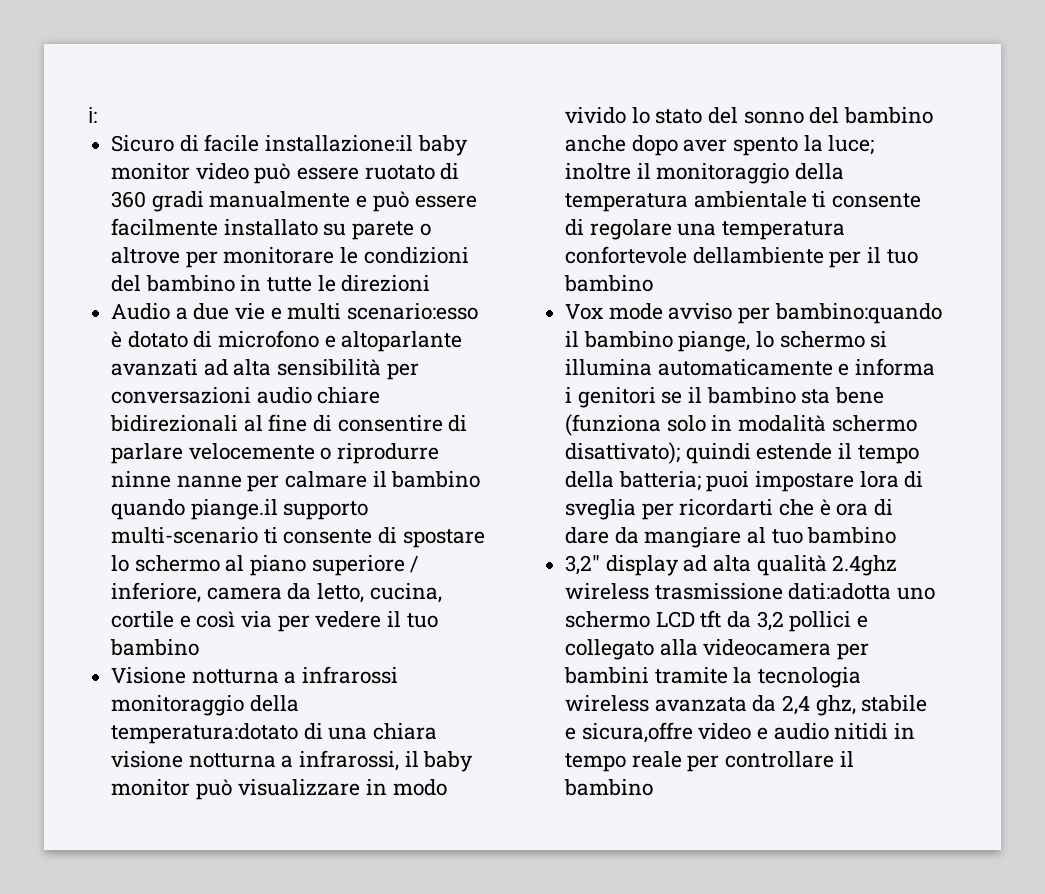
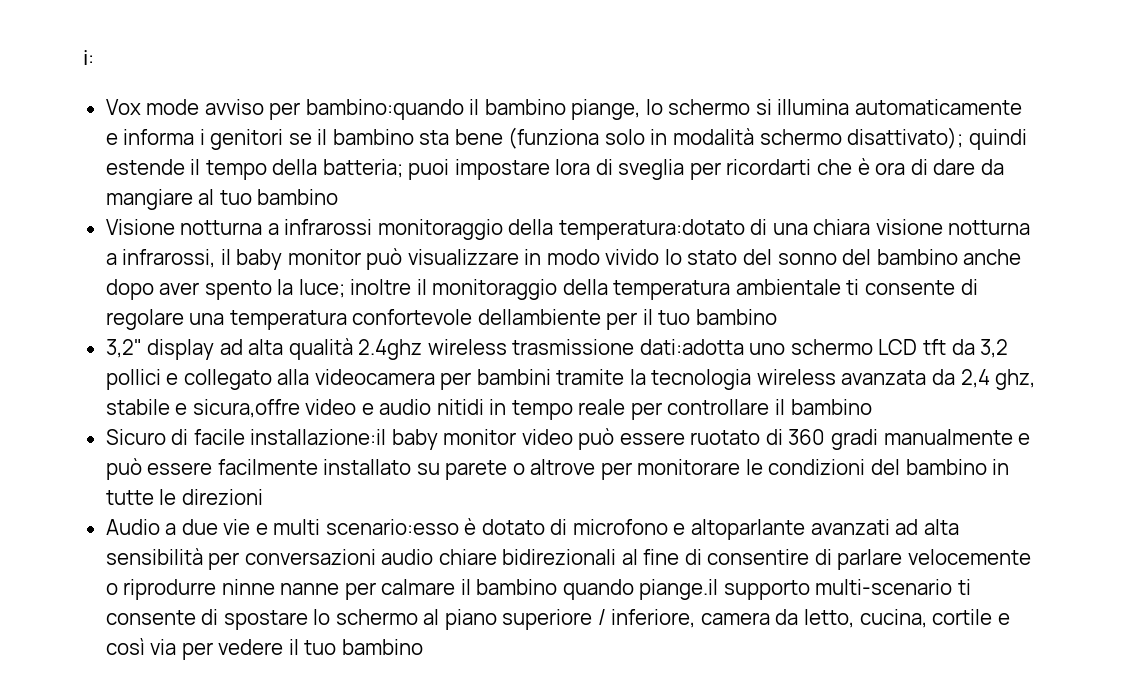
+ Vox mode avviso per bambino:quando il bambino piange, lo schermo si illumina automaticamente e informa i genitori se il bambino sta bene (funziona solo in modalità schermo disattivato); quindi estende il tempo della batteria; puoi impostare lora di sveglia per ricordarti che è ora di dare da mangiare al tuo bambino
+ Visione notturna a infrarossi monitoraggio della temperatura:dotato di una chiara visione notturna a infrarossi, il baby monitor può visualizzare in modo vivido lo stato del sonno del bambino anche dopo aver spento la luce; inoltre il monitoraggio della temperatura ambientale ti consente di regolare una temperatura confortevole dellambiente per il tuo bambino
+ 3,2" display ad alta qualità 2.4ghz wireless trasmissione dati:adotta uno schermo LCD tft da 3,2 pollici e collegato alla videocamera per bambini tramite la tecnologia wireless avanzata da 2,4 ghz, stabile e sicura,offre video e audio nitidi in tempo reale per controllare il bambino
- Visione notturna a infrarossi monitoraggio della temperatura:dotato di una chiara visione notturna a infrarossi, il baby monitor può visualizzare in modo vivido lo stato del sonno del bambino anche dopo aver spento la luce; inoltre il monitoraggio della temperatura ambientale ti consente di regolare una temperatura confortevole dellambiente per il tuo bambino
- Vox mode avviso per bambino:quando il bambino piange, lo schermo si illumina automaticamente e informa i genitori se il bambino sta bene (funziona solo in modalità schermo disattivato); quindi estende il tempo della batteria; puoi impostare lora di sveglia per ricordarti che è ora di dare da mangiare al tuo bambino
- 3,2" display ad alta qualità 2.4ghz wireless trasmissione dati:adotta uno schermo LCD tft da 3,2 pollici e collegato alla videocamera per bambini tramite la tecnologia wireless avanzata da 2,4 ghz, stabile e sicura,offre video e audio nitidi in tempo reale per controllare il bambino

